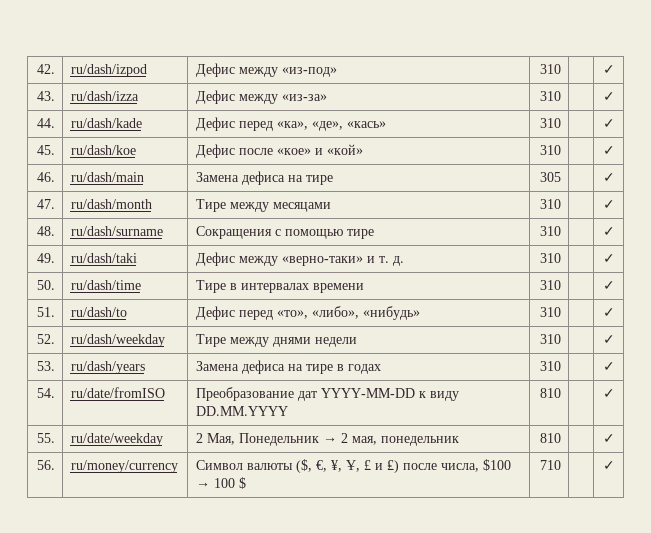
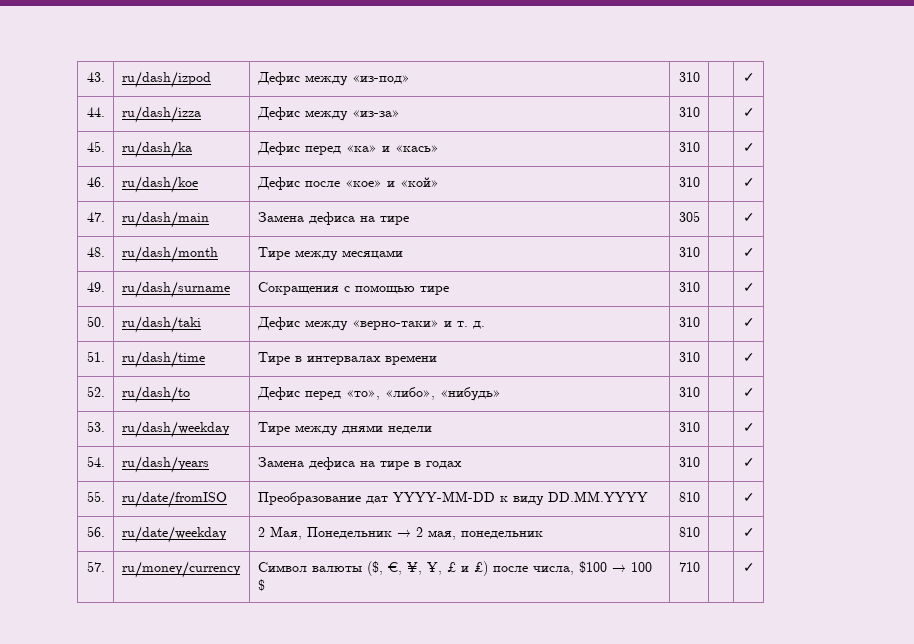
- 42. | ru/dash/izpod | Дефис между «из-под» | 310 | | ✓
+ 43. | ru/dash/izpod | Дефис между «из-под» | 310 | | ✓
- 43. | ru/dash/izza | Дефис между «из-за» | 310 | | ✓
+ 44. | ru/dash/izza | Дефис между «из-за» | 310 | | ✓
- 44. | ru/dash/kade | Дефис перед «ка», «де», «кась» | 310 | | ✓
+ 45. | ru/dash/ka | Дефис перед «ка» и «кась» | 310 | | ✓
- 45. | ru/dash/koe | Дефис после «кое» и «кой» | 310 | | ✓
+ 46. | ru/dash/koe | Дефис после «кое» и «кой» | 310 | | ✓
- 46. | ru/dash/main | Замена дефиса на тире | 305 | | ✓
+ 47. | ru/dash/main | Замена дефиса на тире | 305 | | ✓
- 47. | ru/dash/month | Тире между месяцами | 310 | | ✓
+ 48. | ru/dash/month | Тире между месяцами | 310 | | ✓
- 48. | ru/dash/surname | Сокращения с помощью тире | 310 | | ✓
+ 49. | ru/dash/surname | Сокращения с помощью тире | 310 | | ✓
- 49. | ru/dash/taki | Дефис между «верно-таки» и т. д. | 310 | | ✓
+ 50. | ru/dash/taki | Дефис между «верно-таки» и т. д. | 310 | | ✓
- 50. | ru/dash/time | Тире в интервалах времени | 310 | | ✓
+ 51. | ru/dash/time | Тире в интервалах времени | 310 | | ✓
- 51. | ru/dash/to | Дефис перед «то», «либо», «нибудь» | 310 | | ✓
+ 52. | ru/dash/to | Дефис перед «то», «либо», «нибудь» | 310 | | ✓
- 52. | ru/dash/weekday | Тире между днями недели | 310 | | ✓
+ 53. | ru/dash/weekday | Тире между днями недели | 310 | | ✓
- 53. | ru/dash/years | Замена дефиса на тире в годах | 310 | | ✓
+ 54. | ru/dash/years | Замена дефиса на тире в годах | 310 | | ✓
- 54. | ru/date/fromISO | Преобразование дат YYYY-MM-DD к виду DD.MM.YYYY | 810 | | ✓
+ 55. | ru/date/fromISO | Преобразование дат YYYY-MM-DD к виду DD.MM.YYYY | 810 | | ✓
- 55. | ru/date/weekday | 2 Мая, Понедельник → 2 мая, понедельник | 810 | | ✓
+ 56. | ru/date/weekday | 2 Мая, Понедельник → 2 мая, понедельник | 810 | | ✓
- 56. | ru/money/currency | Символ валюты ($, €, ¥, Ұ, £ и ₤) после числа, $100 → 100 $ | 710 | | ✓
+ 57. | ru/money/currency | Символ валюты ($, €, ¥, Ұ, £ и ₤) после числа, $100 → 100 $ | 710 | | ✓

